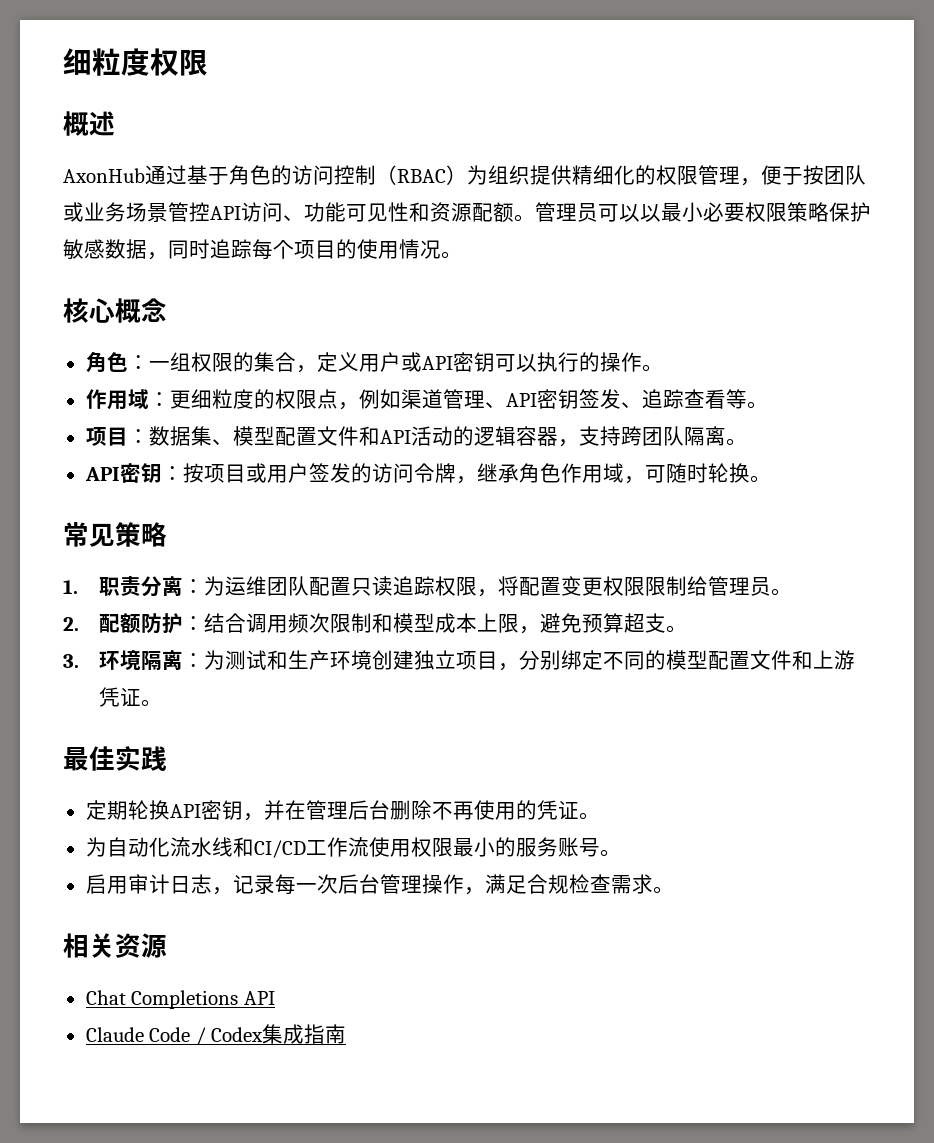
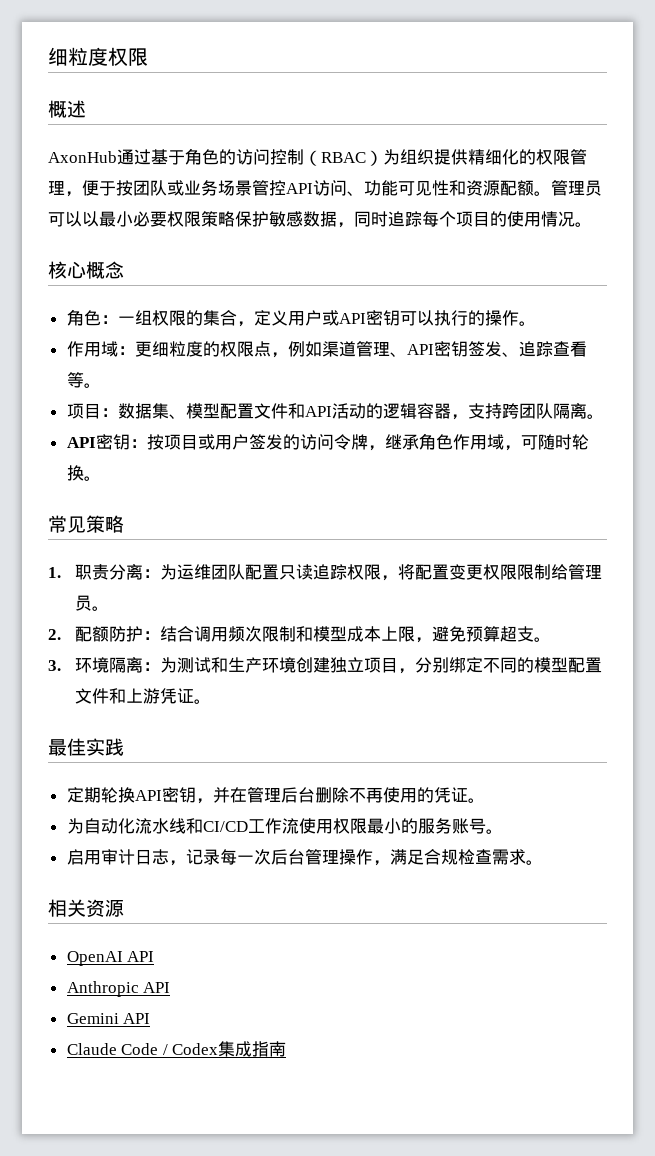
- Chat Completions API
+ OpenAI API
+ Anthropic API
+ Gemini API

